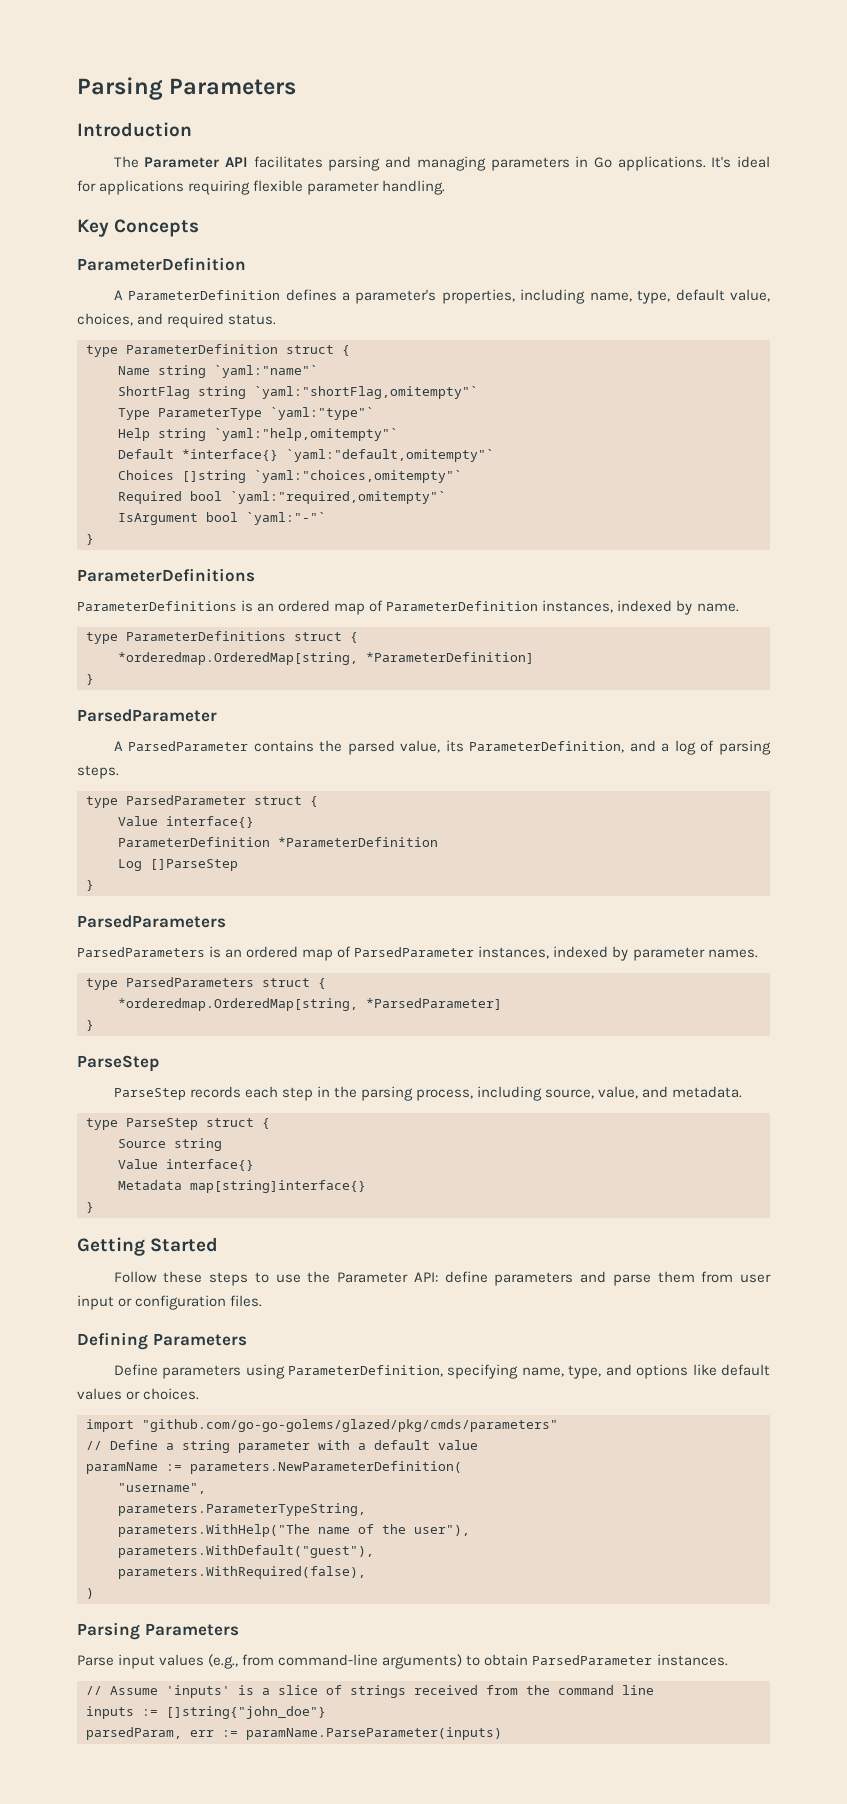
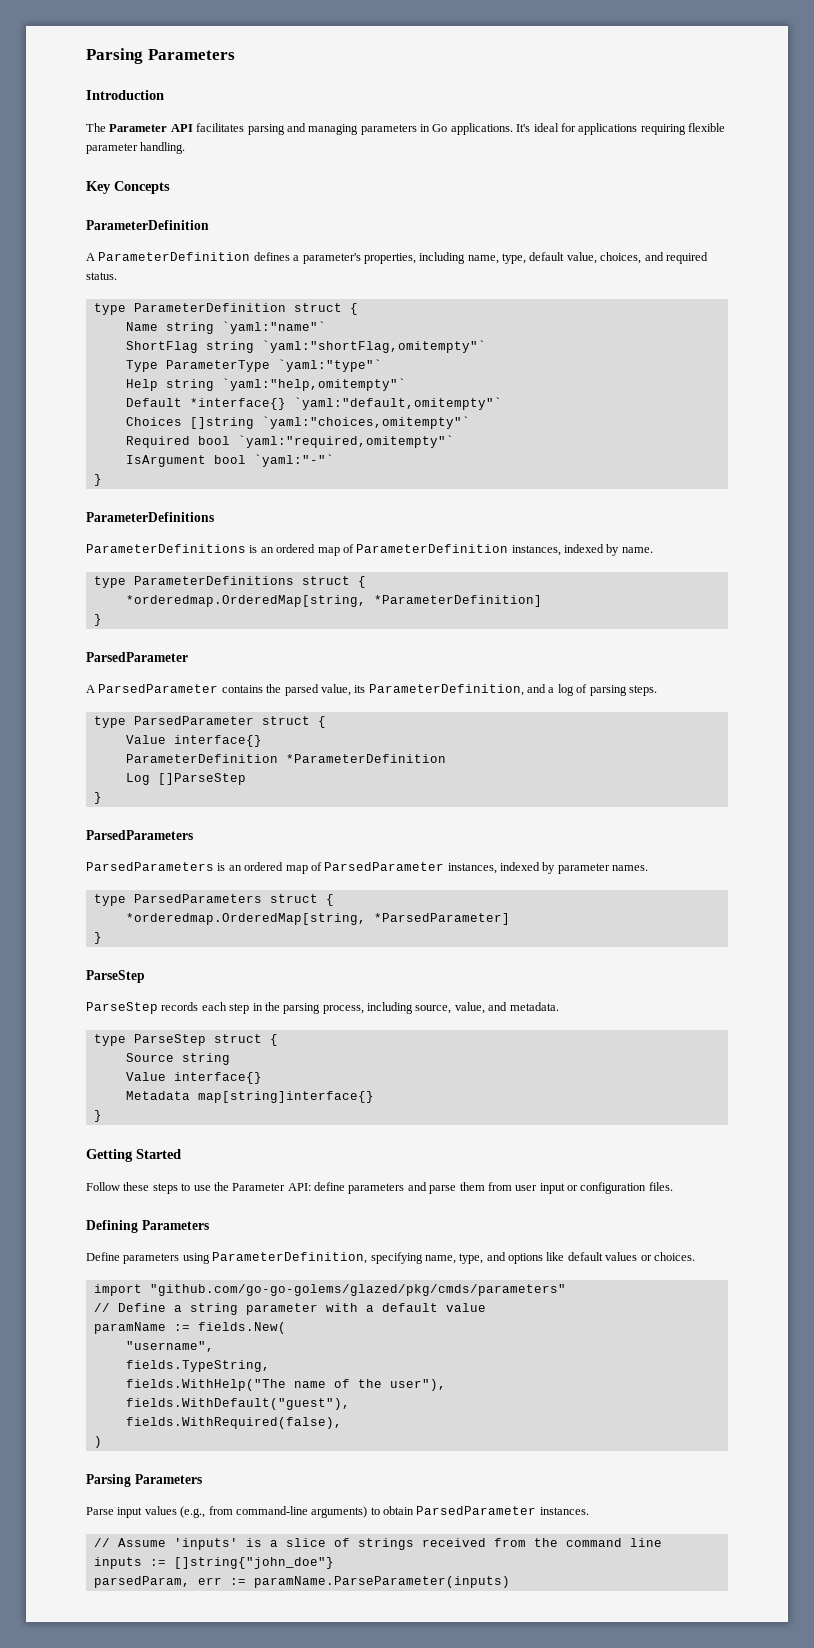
- paramName := parameters.NewParameterDefinition(
+ paramName := fields.New(
- parameters.ParameterTypeString,
- parameters.WithHelp("The name of the user"),
+ fields.TypeString,
+ fields.WithHelp("The name of the user"),
- parameters.WithDefault("guest"),
- parameters.WithRequired(false),
+ fields.WithDefault("guest"),
+ fields.WithRequired(false),

